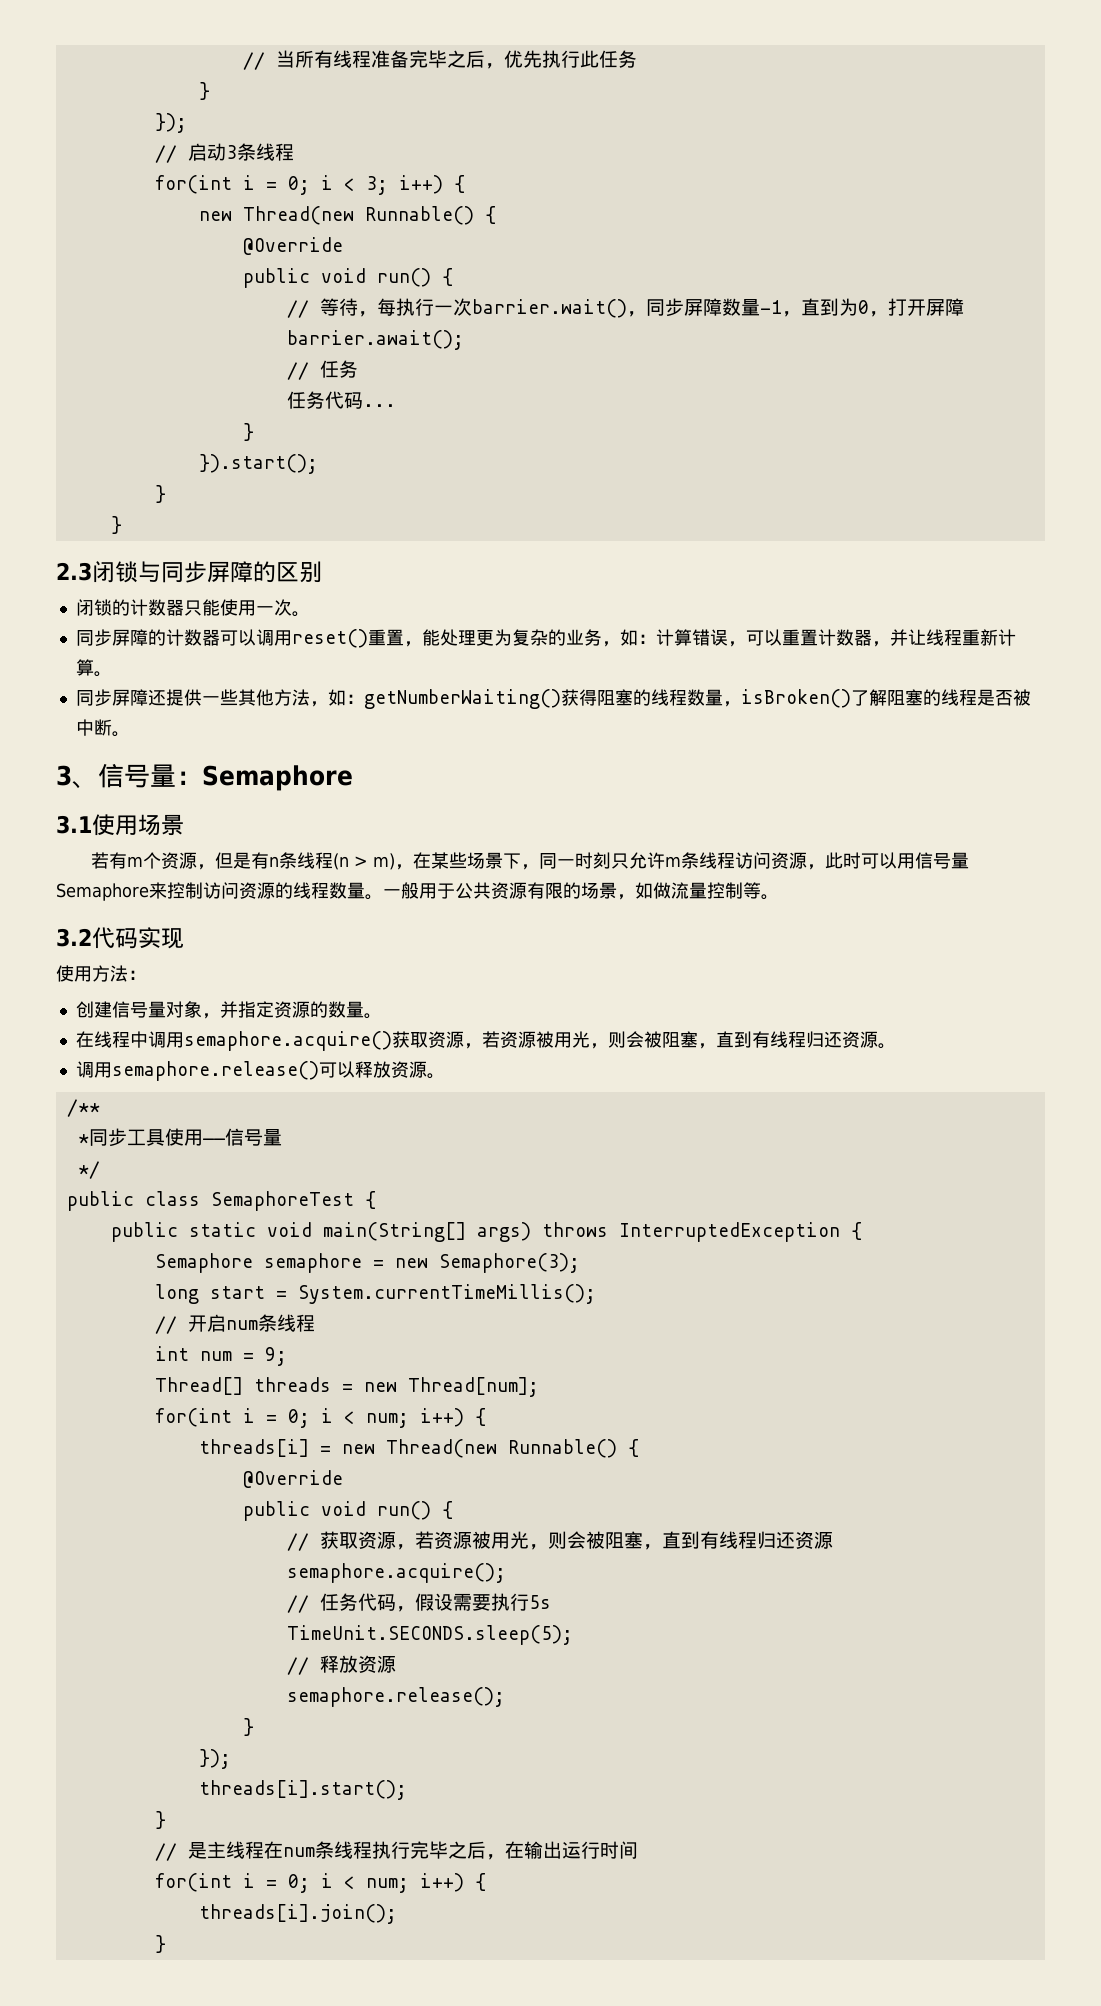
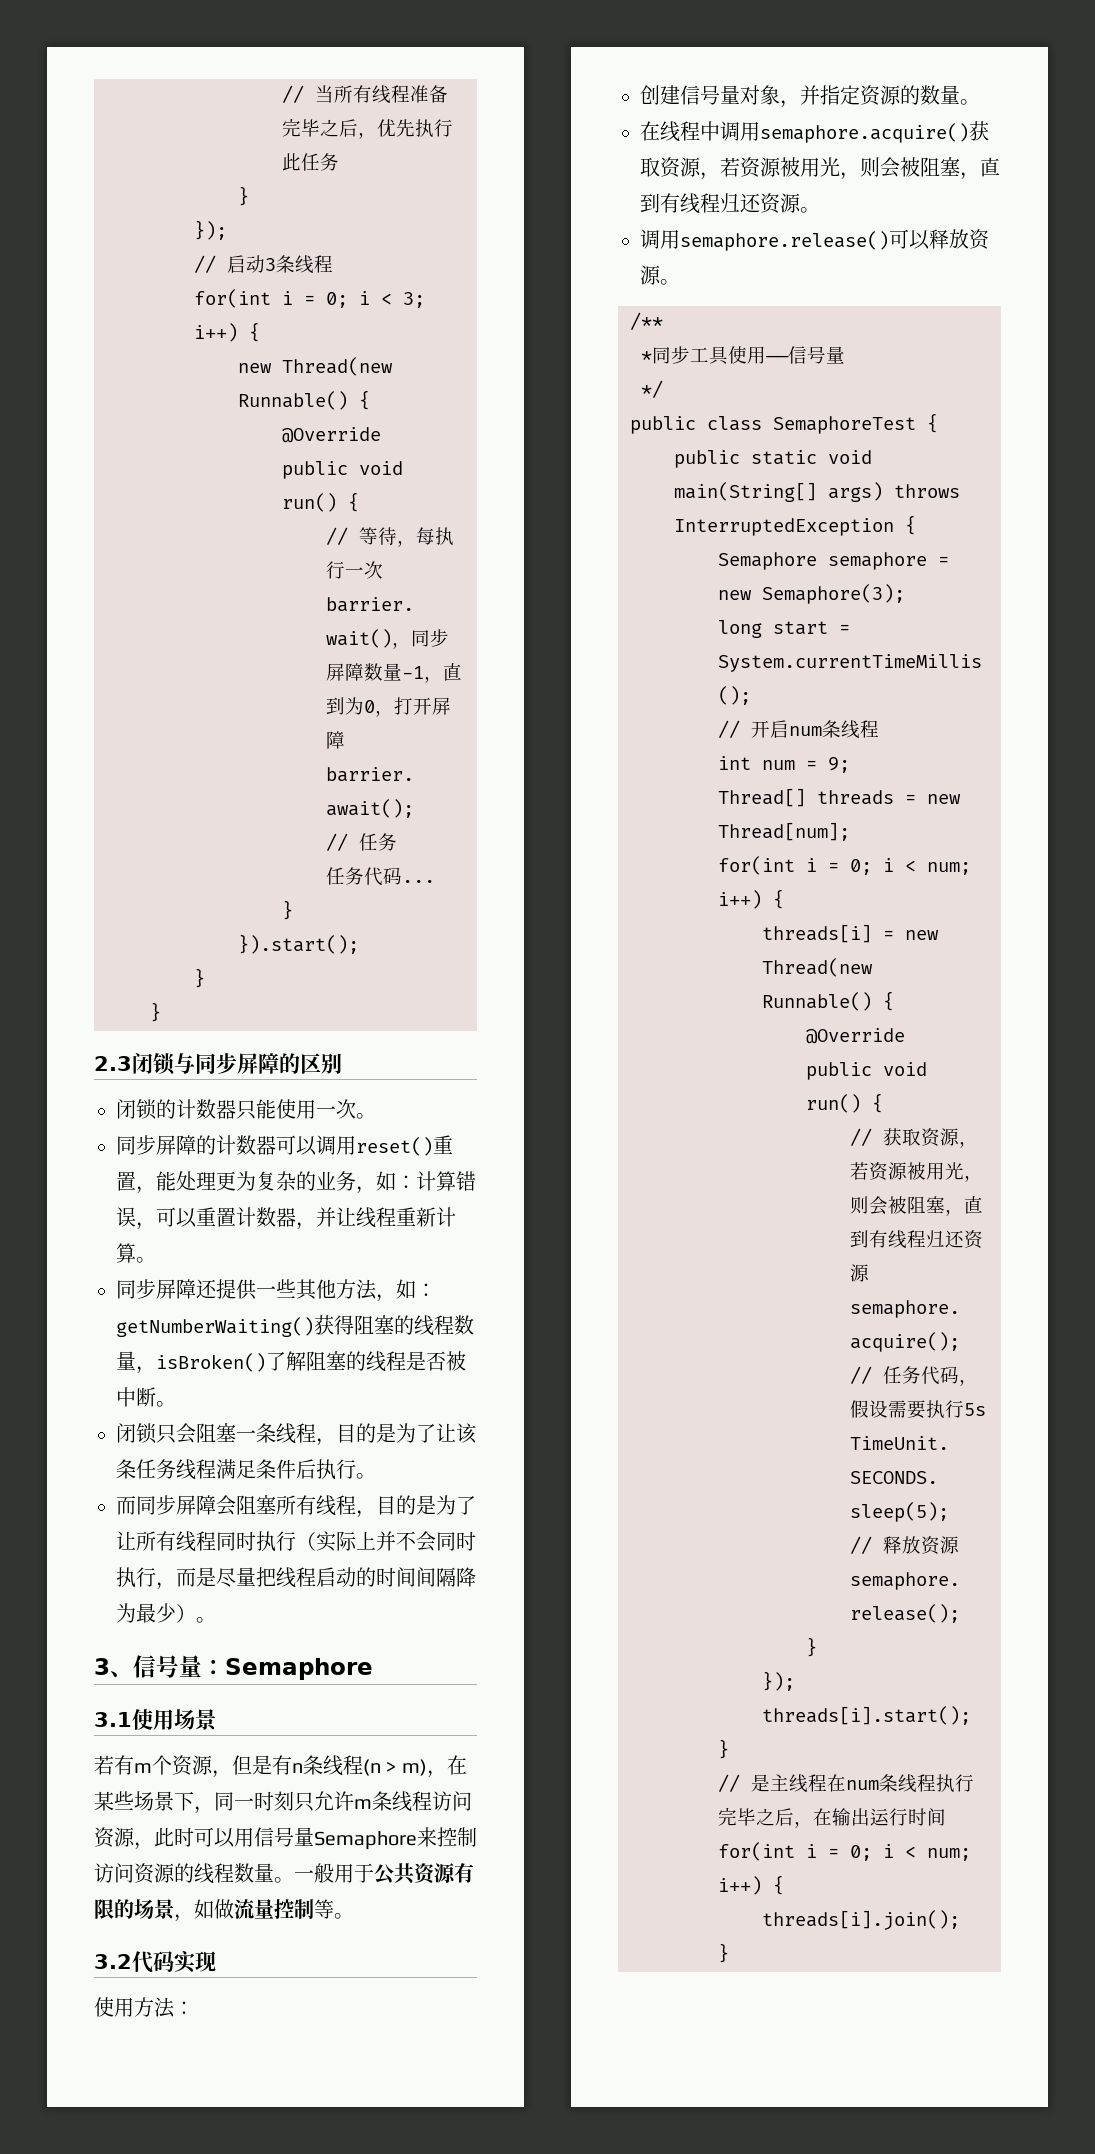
+ 闭锁只会阻塞一条线程，目的是为了让该条任务线程满足条件后执行。
+ 而同步屏障会阻塞所有线程，目的是为了让所有线程同时执行（实际上并不会同时执行，而是尽量把线程启动的时间间隔降为最少）。

